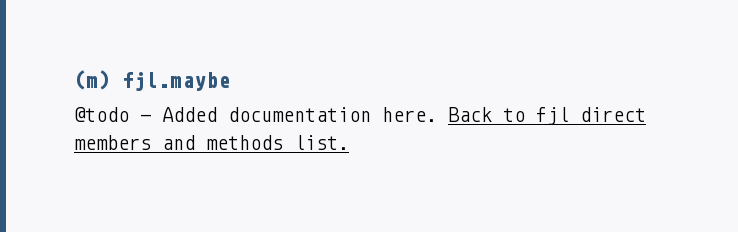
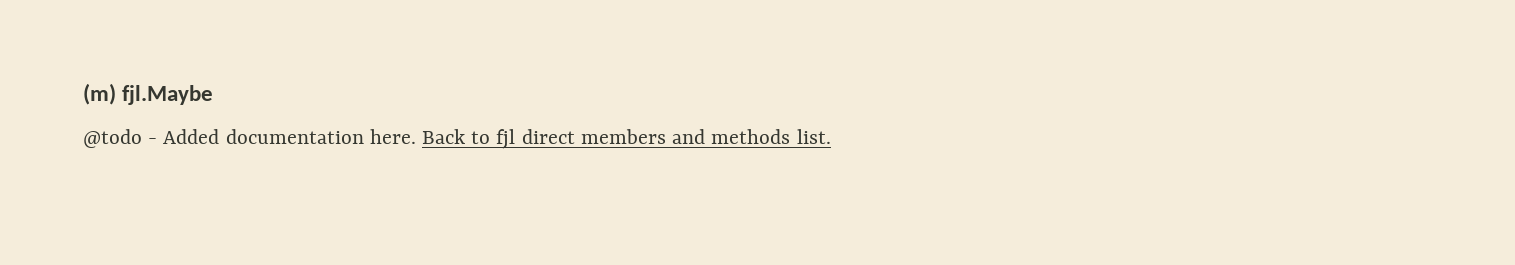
- (m) fjl.maybe
+ (m) fjl.Maybe

